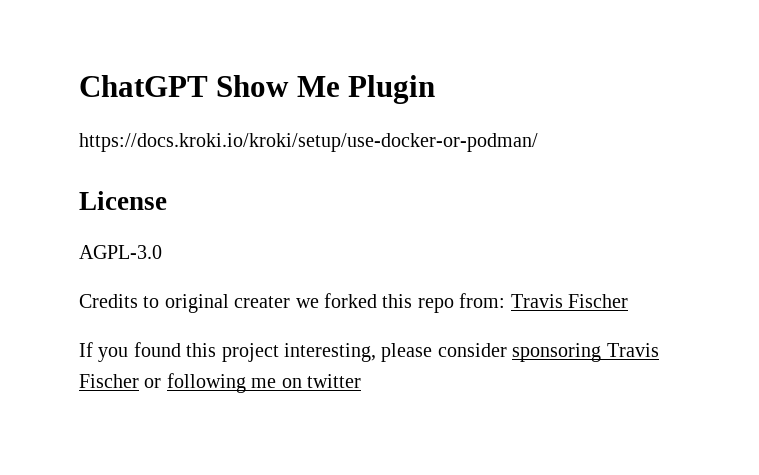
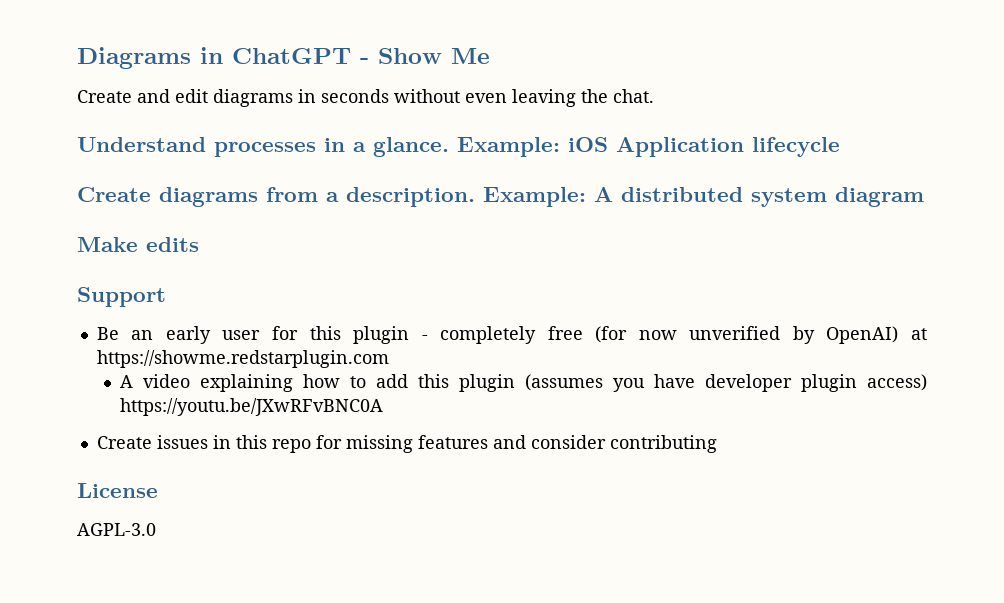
- ChatGPT Show Me Plugin
- https://docs.kroki.io/kroki/setup/use-docker-or-podman/
+ Diagrams in ChatGPT - Show Me
+ Create and edit diagrams in seconds without even leaving the chat.
+ Understand processes in a glance. Example: iOS Application lifecycle
+ Create diagrams from a description. Example: A distributed system diagram
+ Make edits
+ Support
+ Be an early user for this plugin - completely free (for now unverified by OpenAI) at https://showme.redstarplugin.com
+ A video explaining how to add this plugin (assumes you have developer plugin access) https://youtu.be/JXwRFvBNC0A
+ Create issues in this repo for missing features and consider contributing
  License
  AGPL-3.0
- Credits to original creater we forked this repo from: Travis Fischer
- If you found this project interesting, please consider sponsoring Travis Fischer or following me on twitter

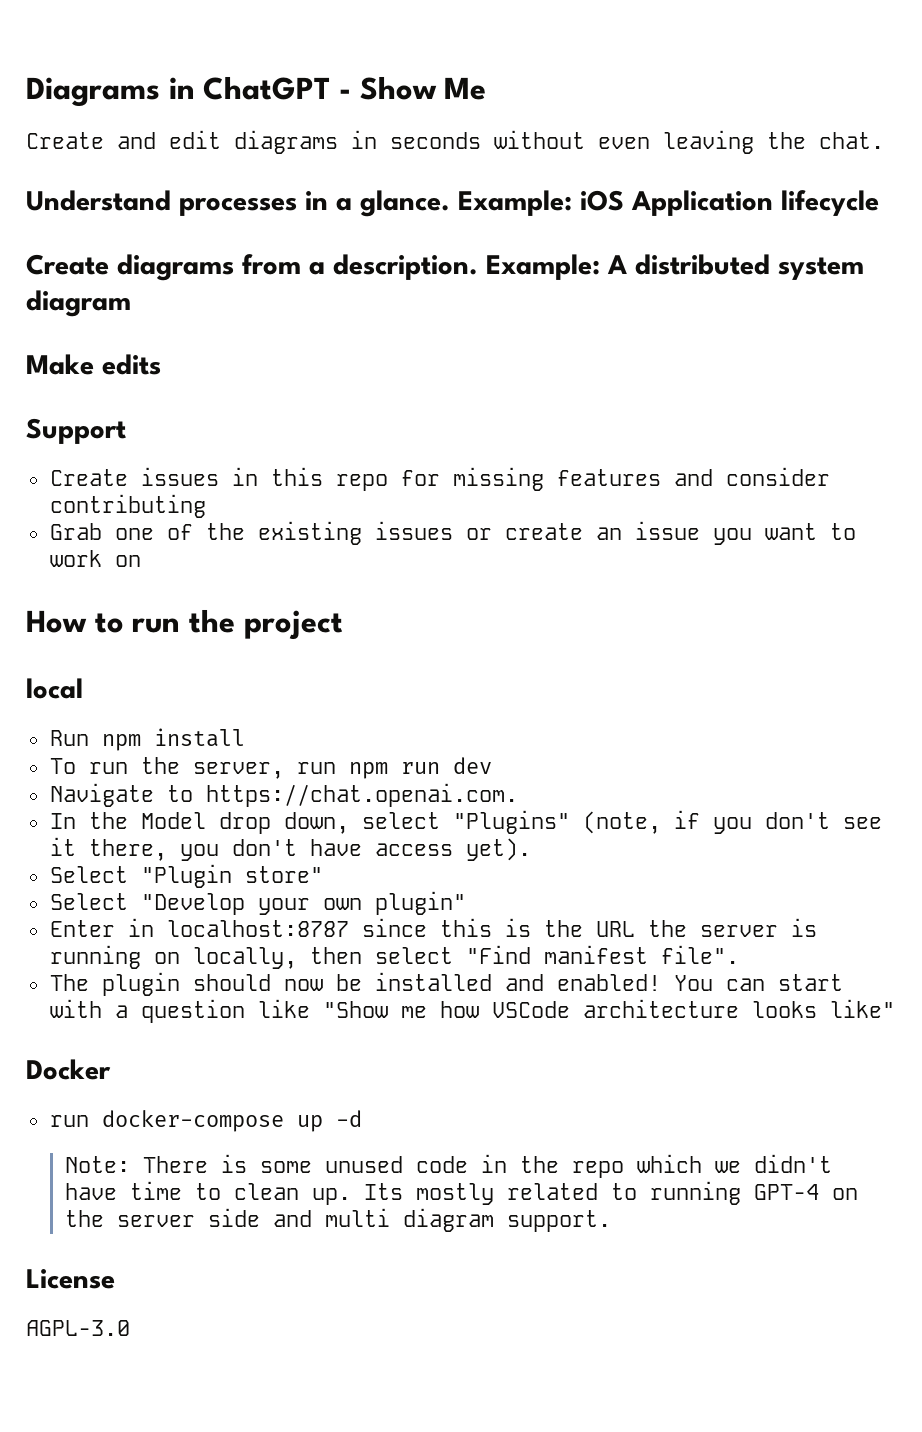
- Be an early user for this plugin - completely free (for now unverified by OpenAI) at https://showme.redstarplugin.com
- A video explaining how to add this plugin (assumes you have developer plugin access) https://youtu.be/JXwRFvBNC0A
+ Grab one of the existing issues or create an issue you want to work on
+ How to run the project
+ local
+ Run npm install
+ To run the server, run npm run dev
+ Navigate to https://chat.openai.com.
+ In the Model drop down, select "Plugins" (note, if you don't see it there, you don't have access yet).
+ Select "Plugin store"
+ Select "Develop your own plugin"
+ Enter in localhost:8787 since this is the URL the server is running on locally, then select "Find manifest file".
+ The plugin should now be installed and enabled! You can start with a question like "Show me how VSCode architecture looks like"
+ Docker
+ run docker-compose up -d
+ Note: There is some unused code in the repo which we didn't have time to clean up. Its mostly related to running GPT-4 on the server side and multi diagram support.

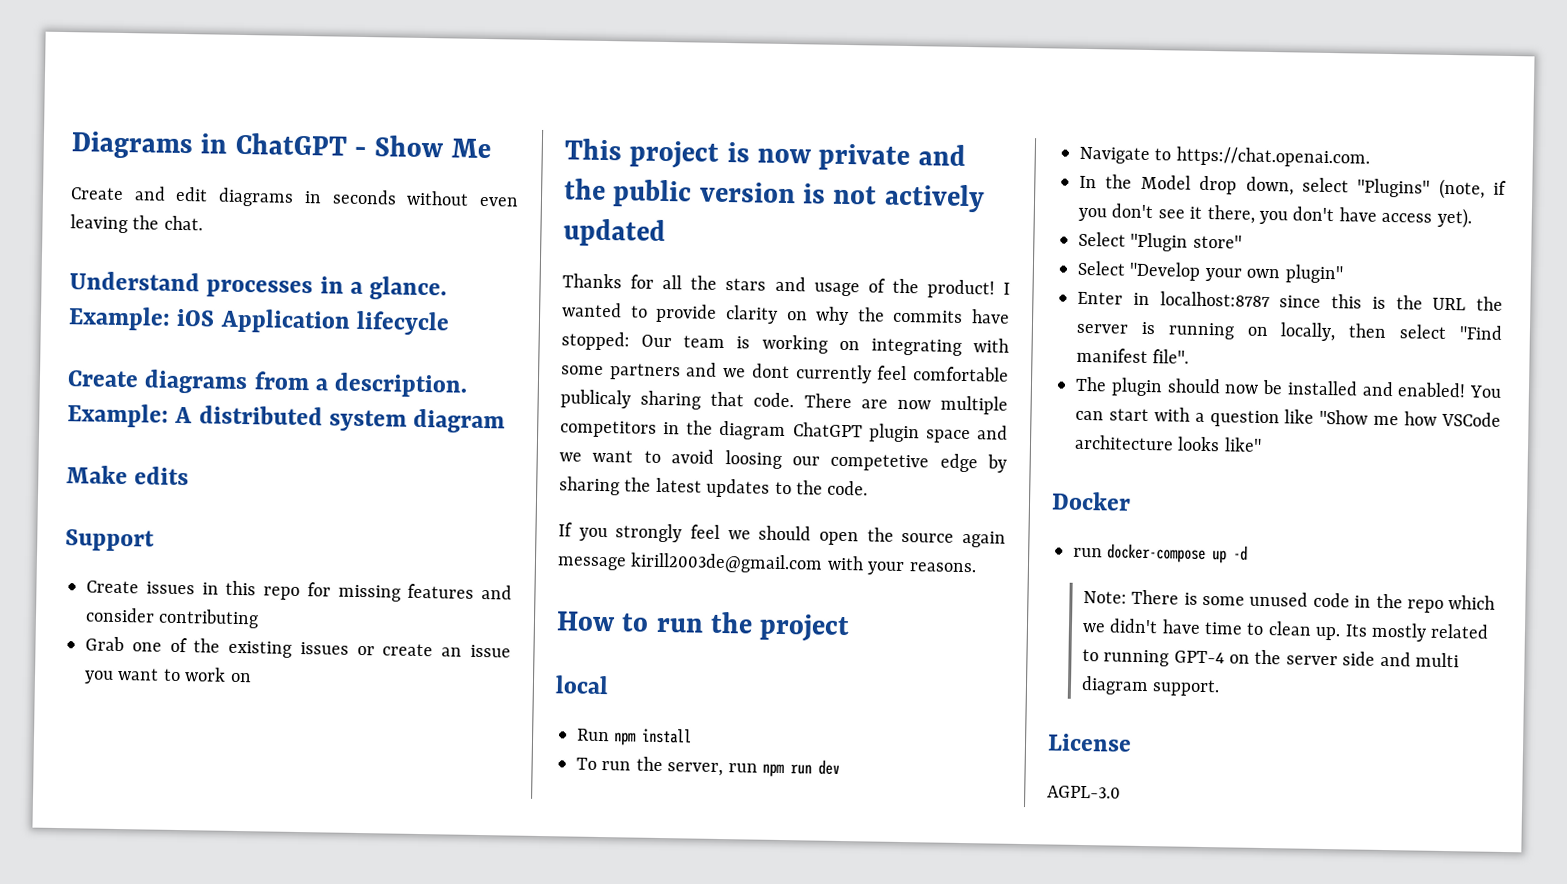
+ This project is now private and the public version is not actively updated
+ Thanks for all the stars and usage of the product! I wanted to provide clarity on why the commits have stopped: Our team is working on integrating with some partners and we dont currently feel comfortable publicaly sharing that code. There are now multiple competitors in the diagram ChatGPT plugin space and we want to avoid loosing our competetive edge by sharing the latest updates to the code.
+ If you strongly feel we should open the source again message kirill2003de@gmail.com with your reasons.

